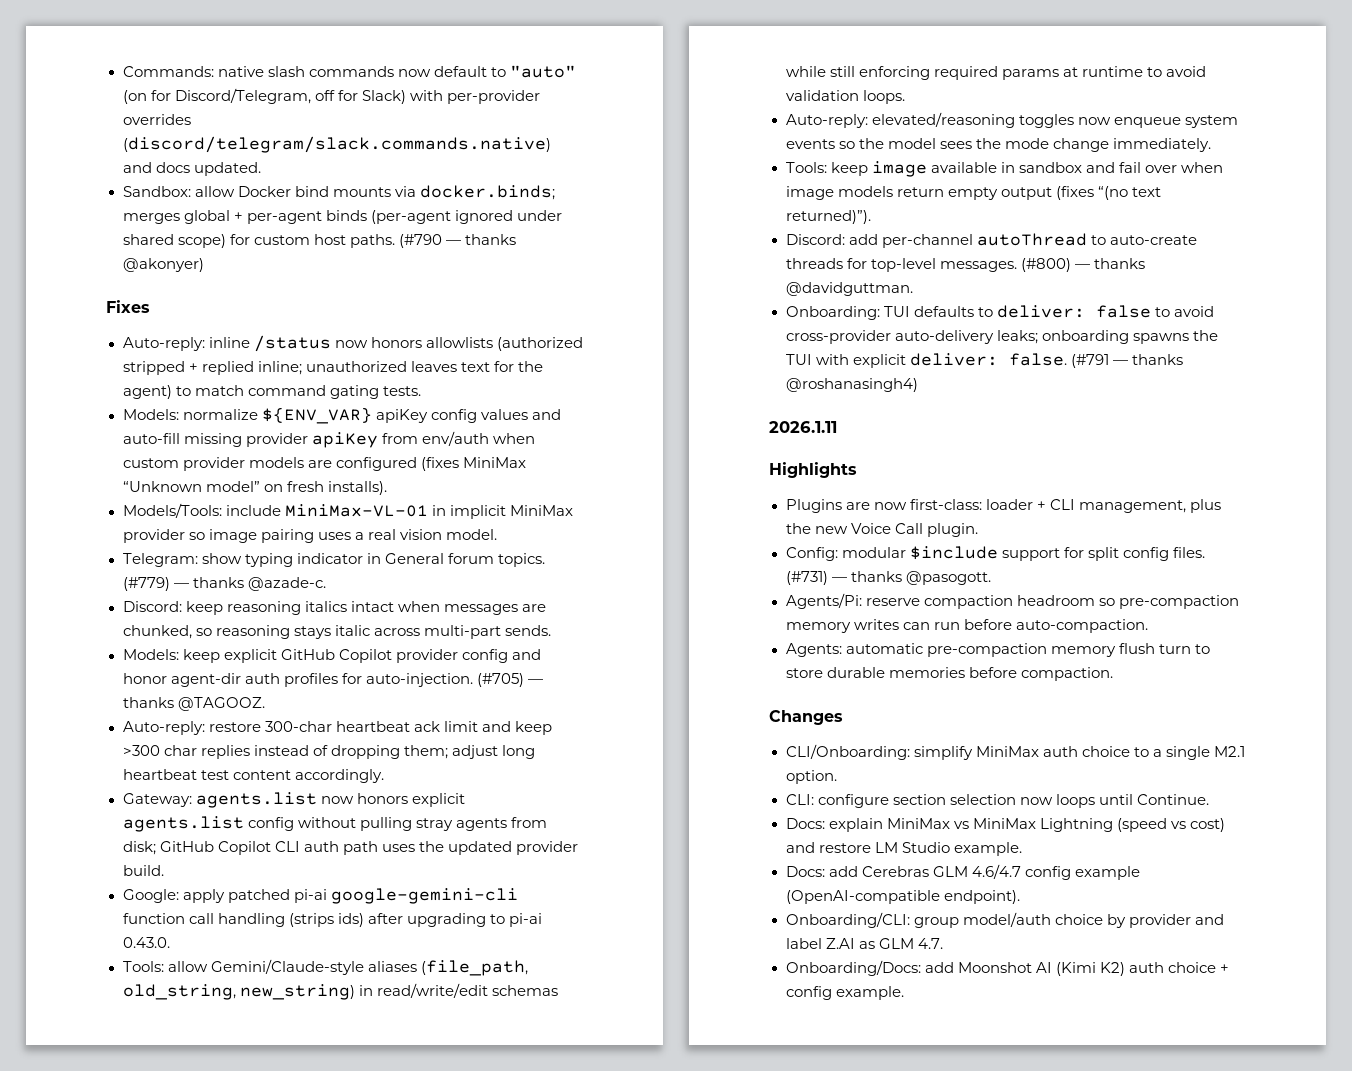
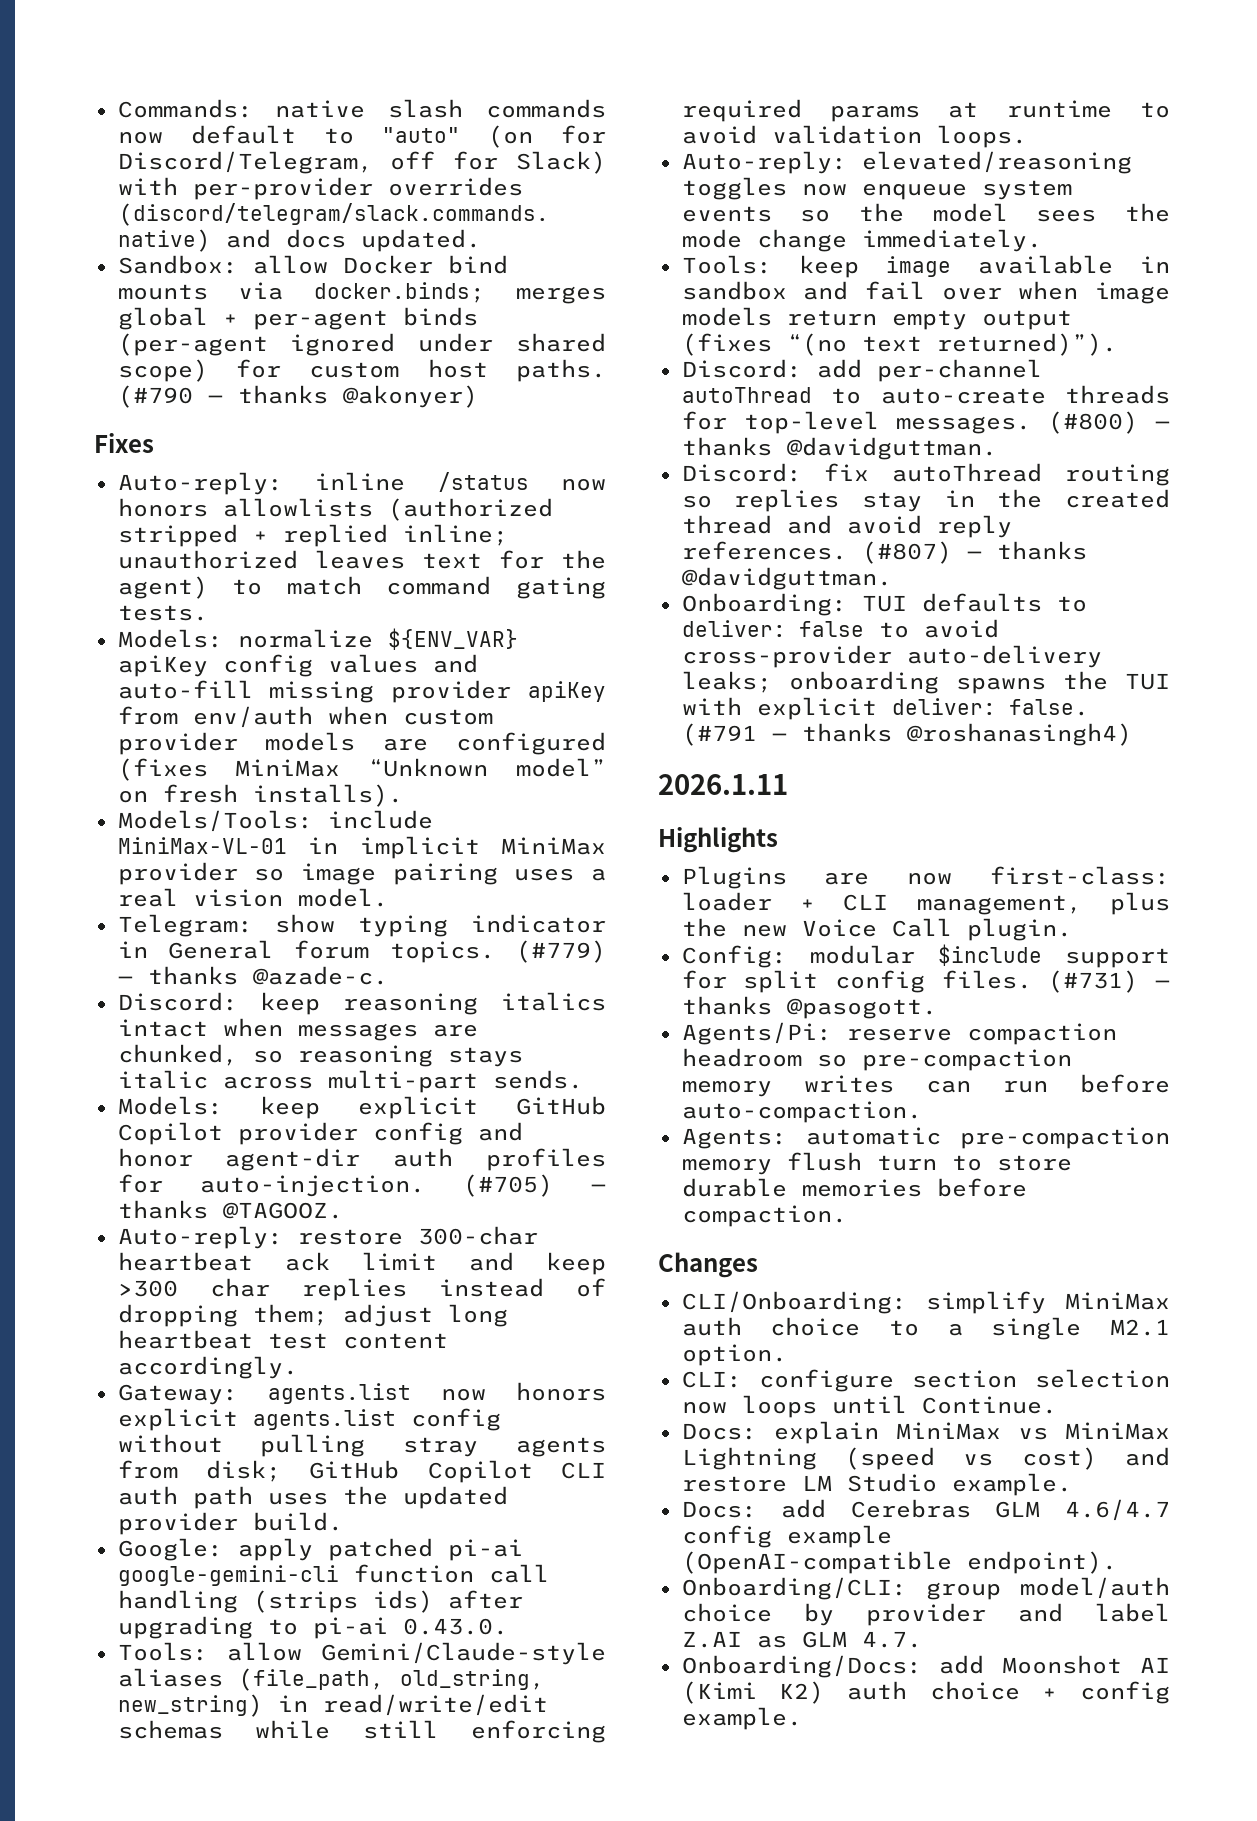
+ Discord: fix autoThread routing so replies stay in the created thread and avoid reply references. (#807) — thanks @davidguttman.

